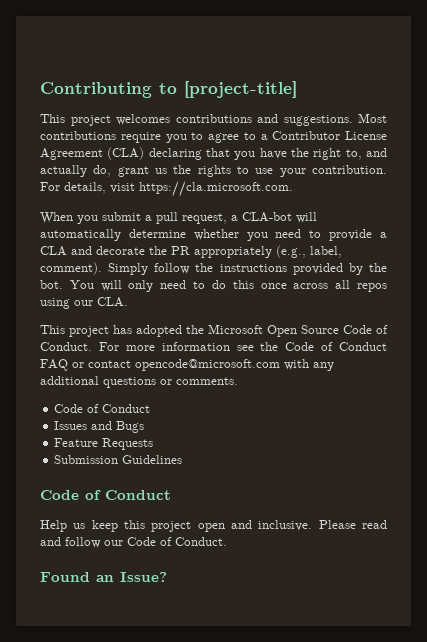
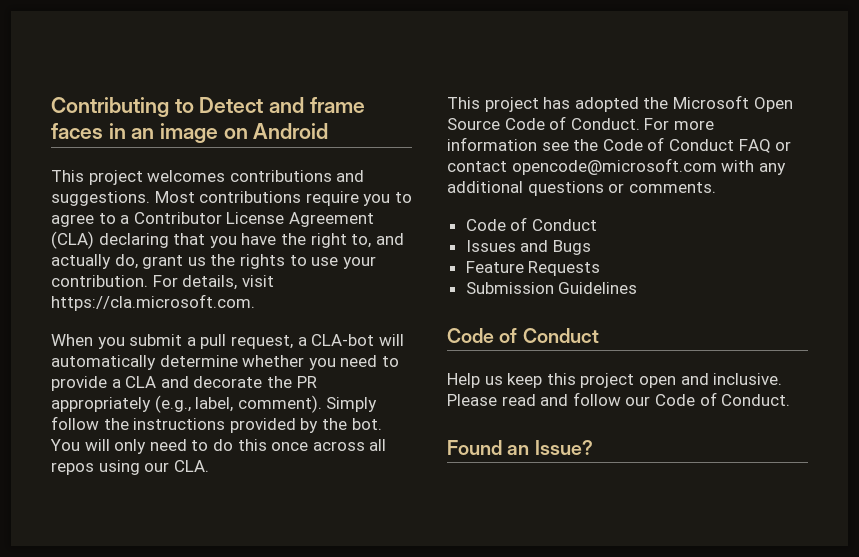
- Contributing to [project-title]
+ Contributing to Detect and frame faces in an image on Android

